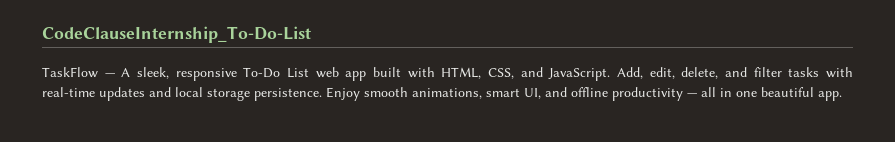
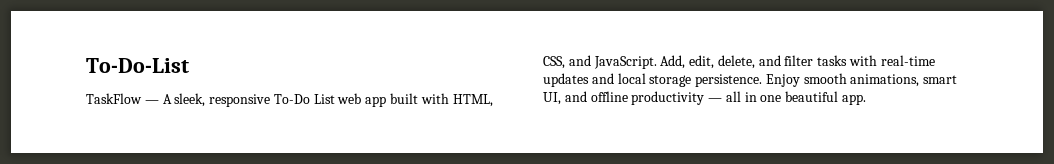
- CodeClauseInternship_To-Do-List
+ To-Do-List

